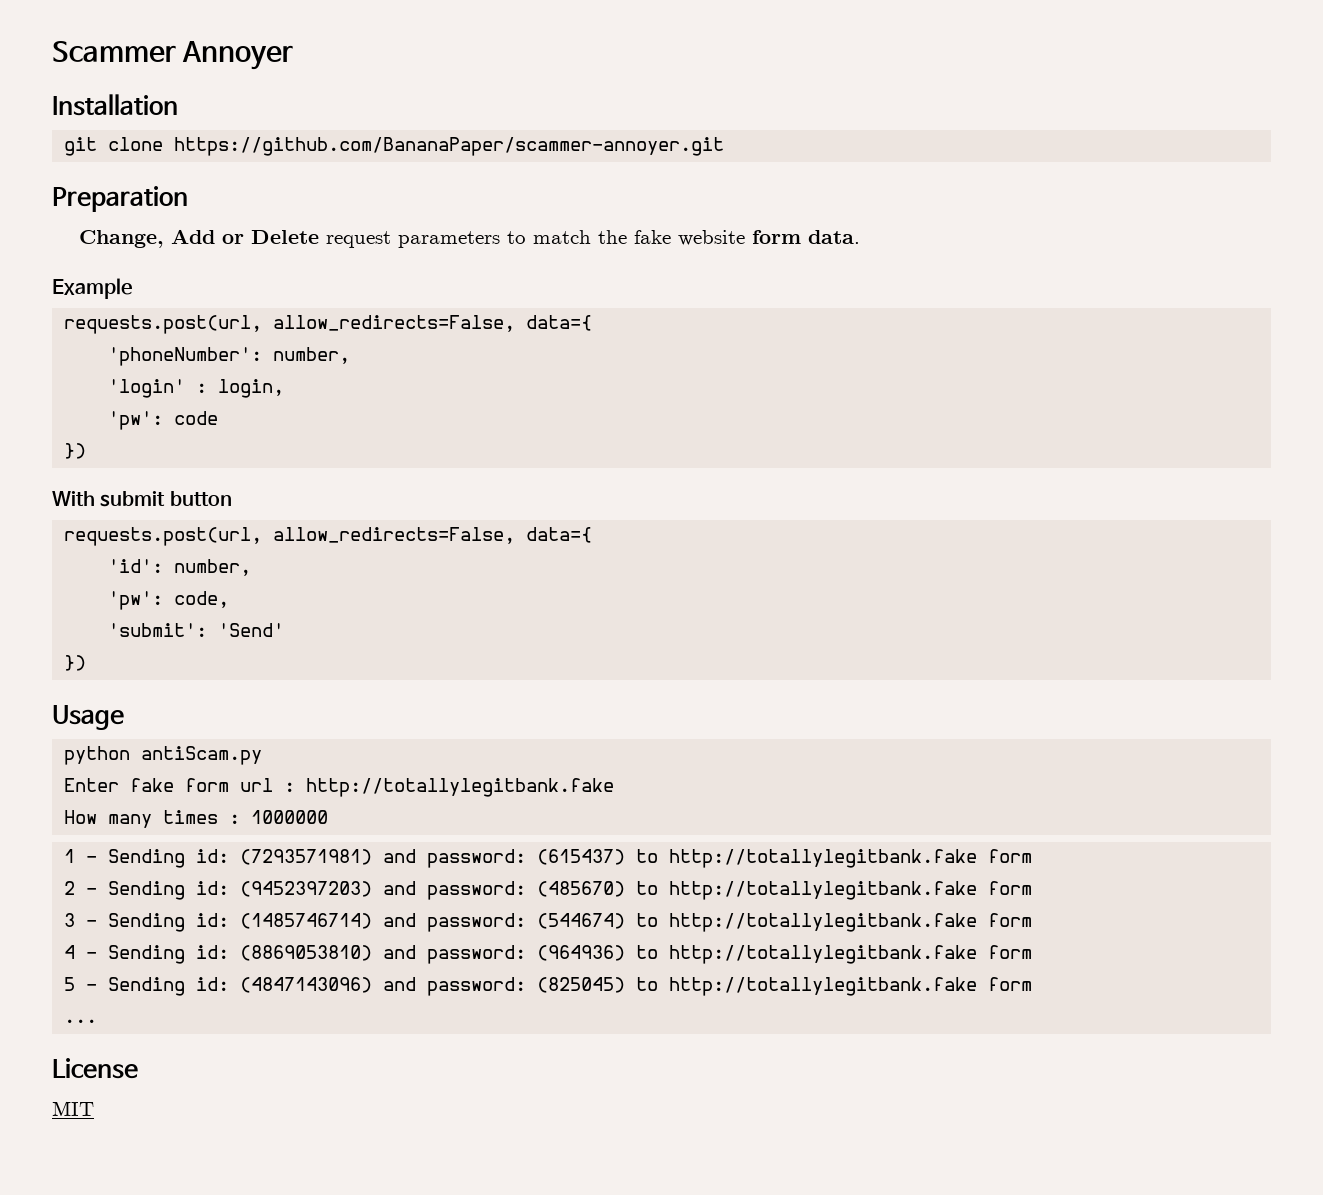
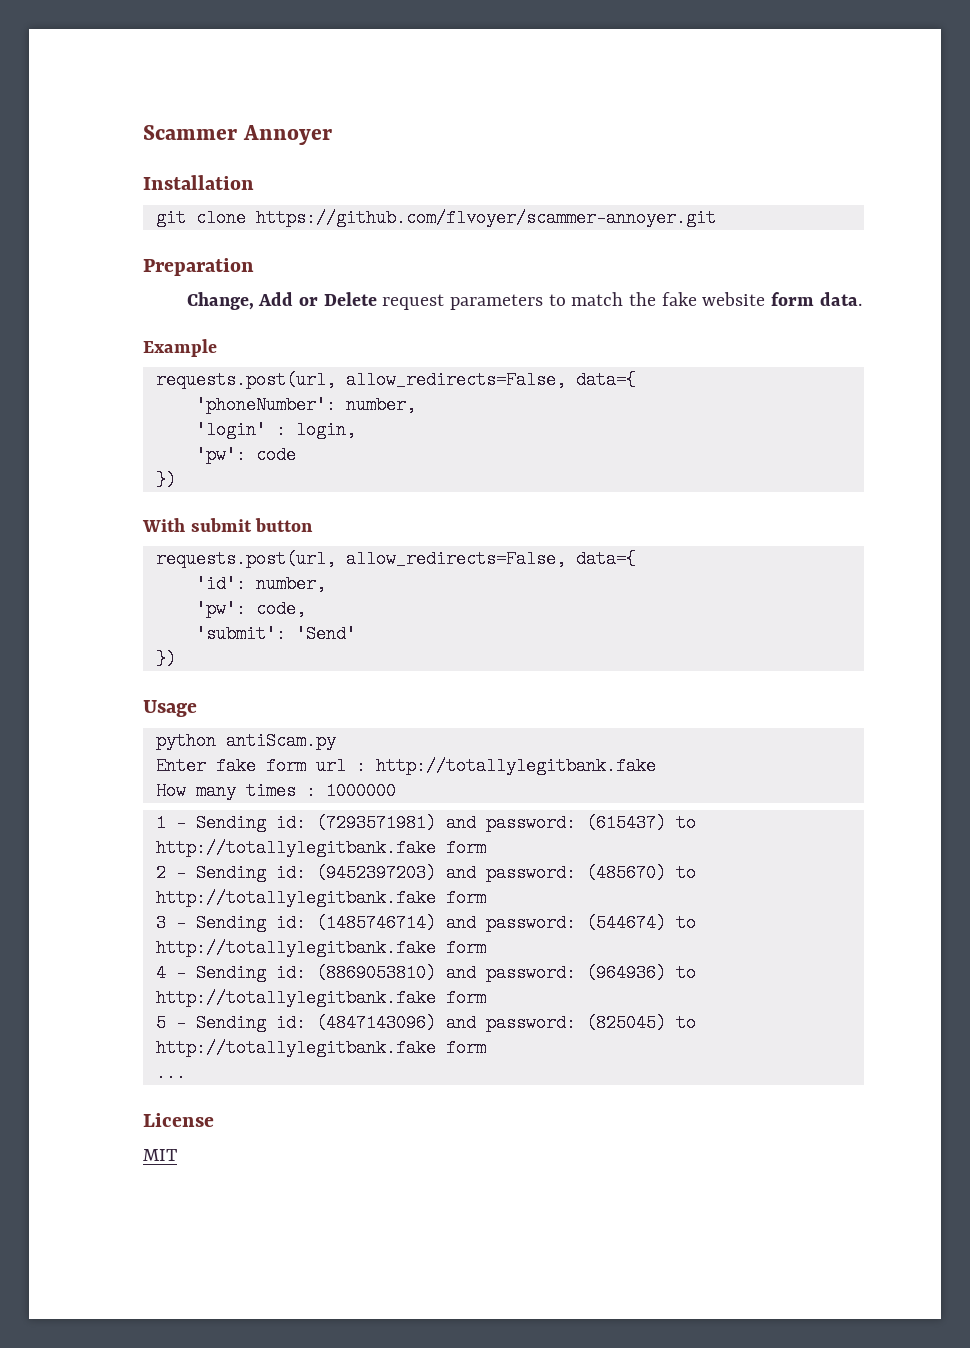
- git clone https://github.com/BananaPaper/scammer-annoyer.git
+ git clone https://github.com/flvoyer/scammer-annoyer.git

